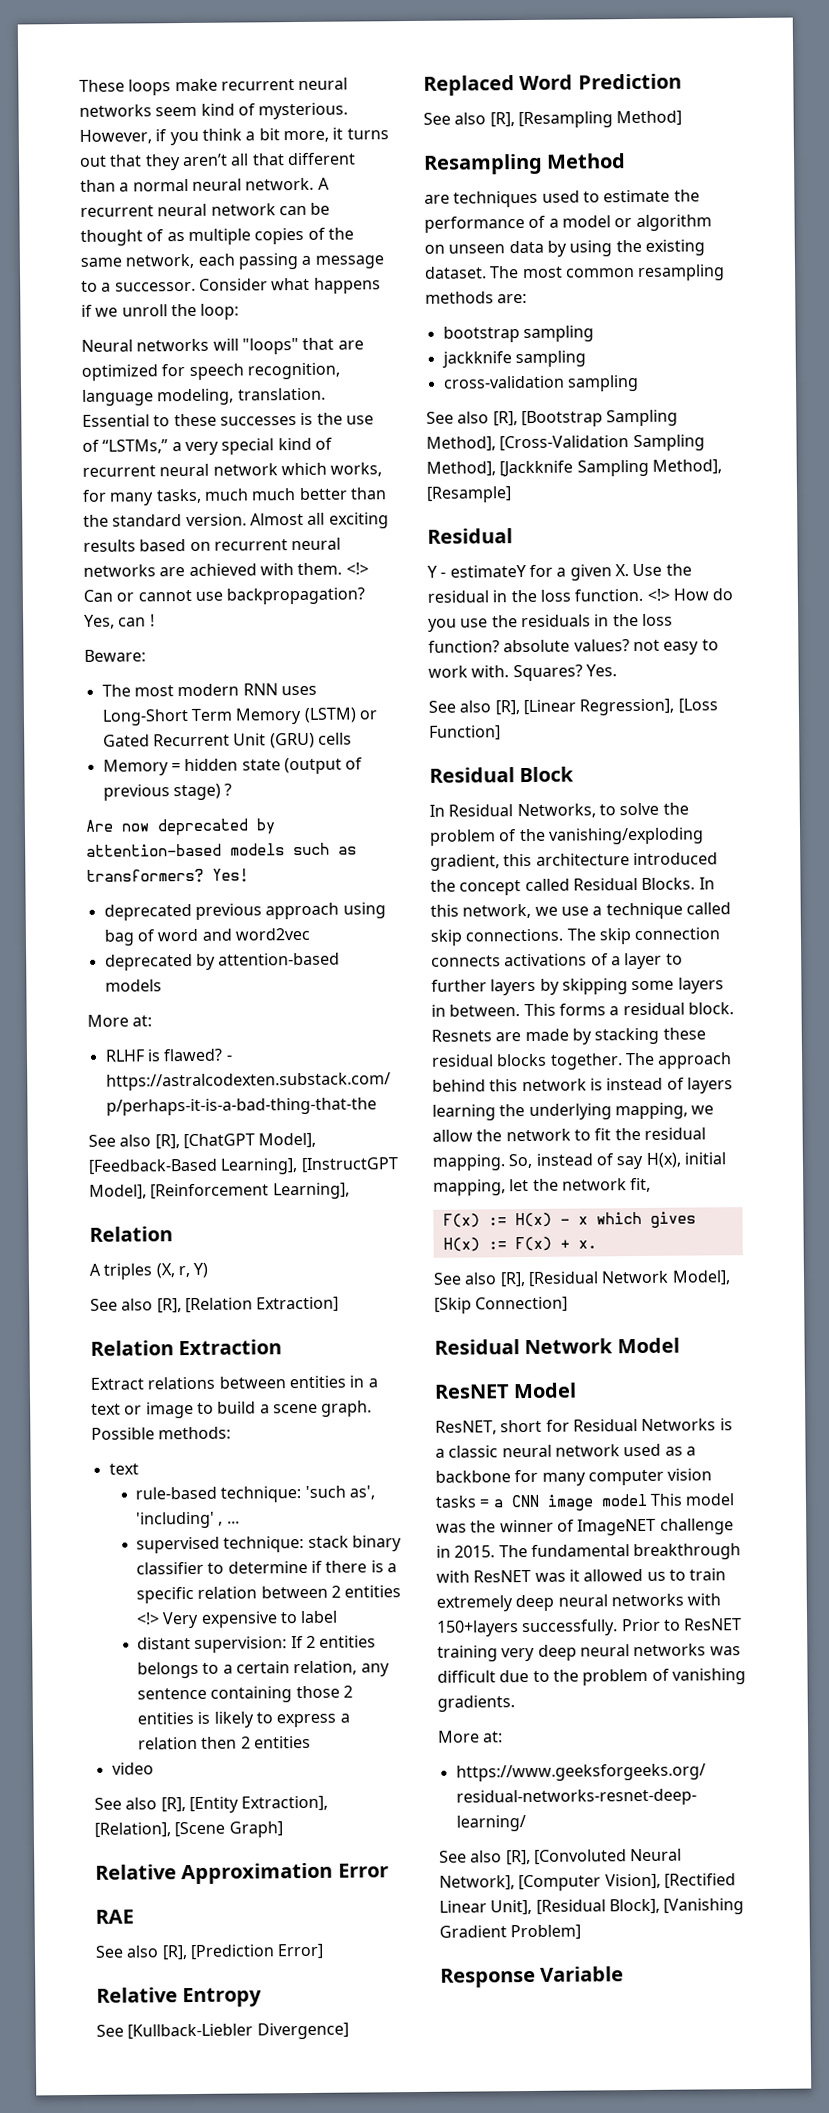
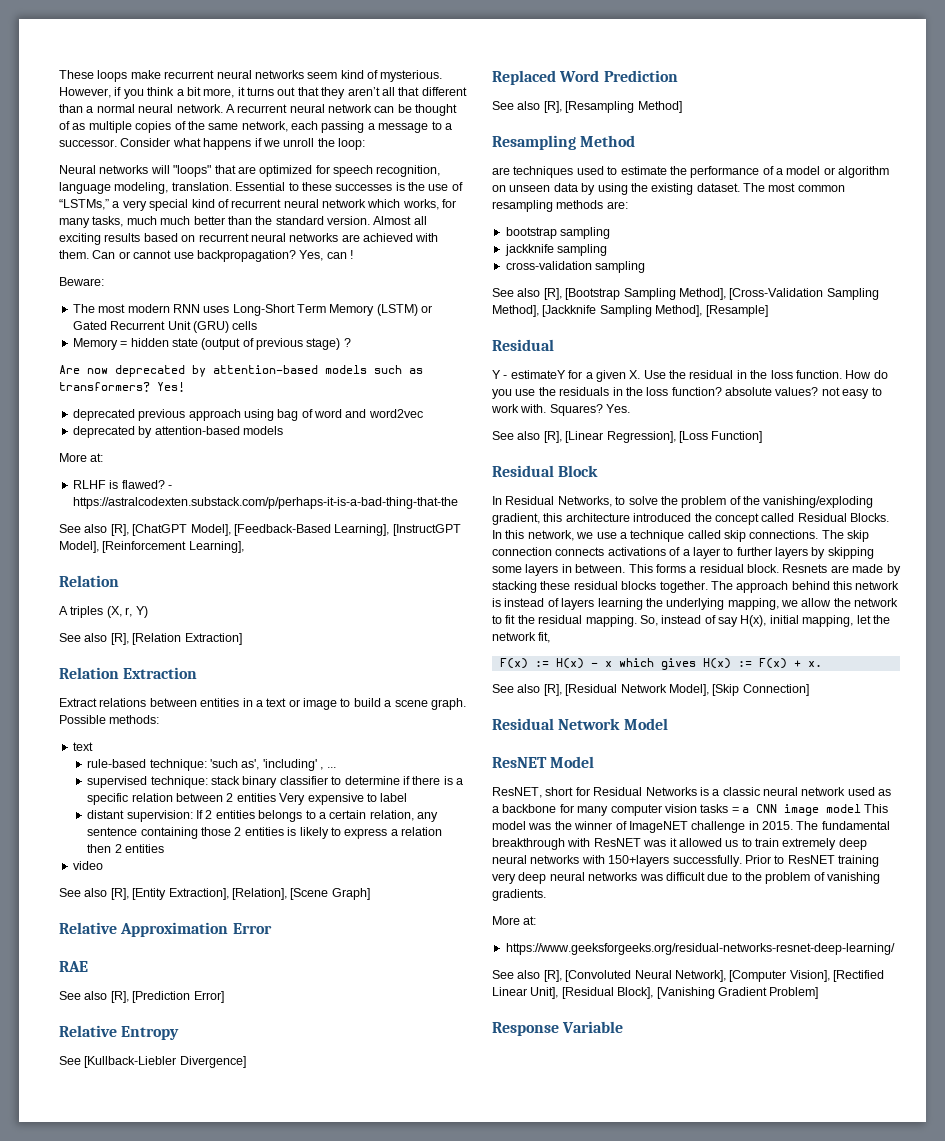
- <!> Can or cannot use backpropagation?
+ Can or cannot use backpropagation?
- supervised technique: stack binary classifier to determine if there is a specific relation between 2 entities <!> Very expensive to label
+ supervised technique: stack binary classifier to determine if there is a specific relation between 2 entities Very expensive to label
- <!> How do you use the residuals in the loss function? absolute values? not easy to work with.
+ How do you use the residuals in the loss function? absolute values? not easy to work with.

